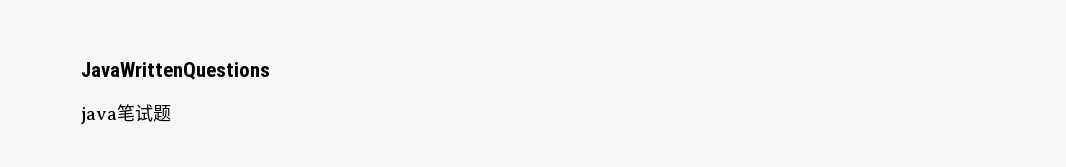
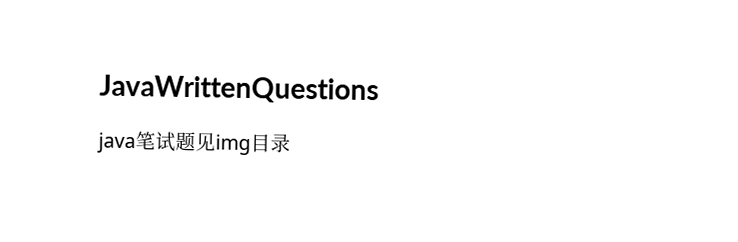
- java笔试题
+ java笔试题见img目录

